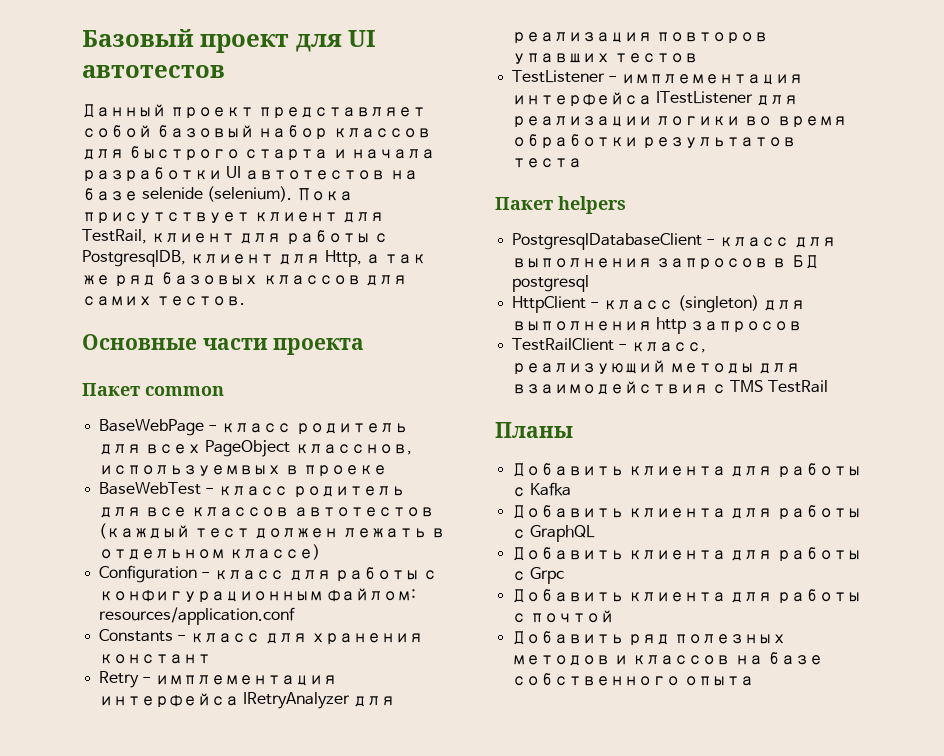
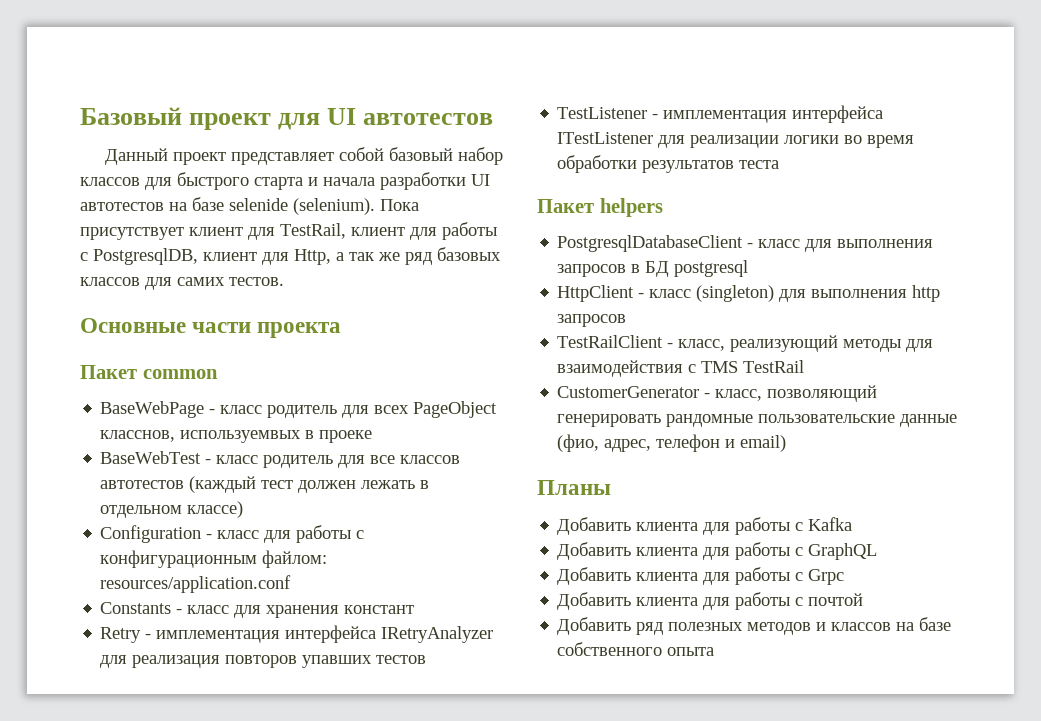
+ CustomerGenerator - класс, позволяющий генерировать рандомные пользовательские данные (фио, адрес, телефон и email)

